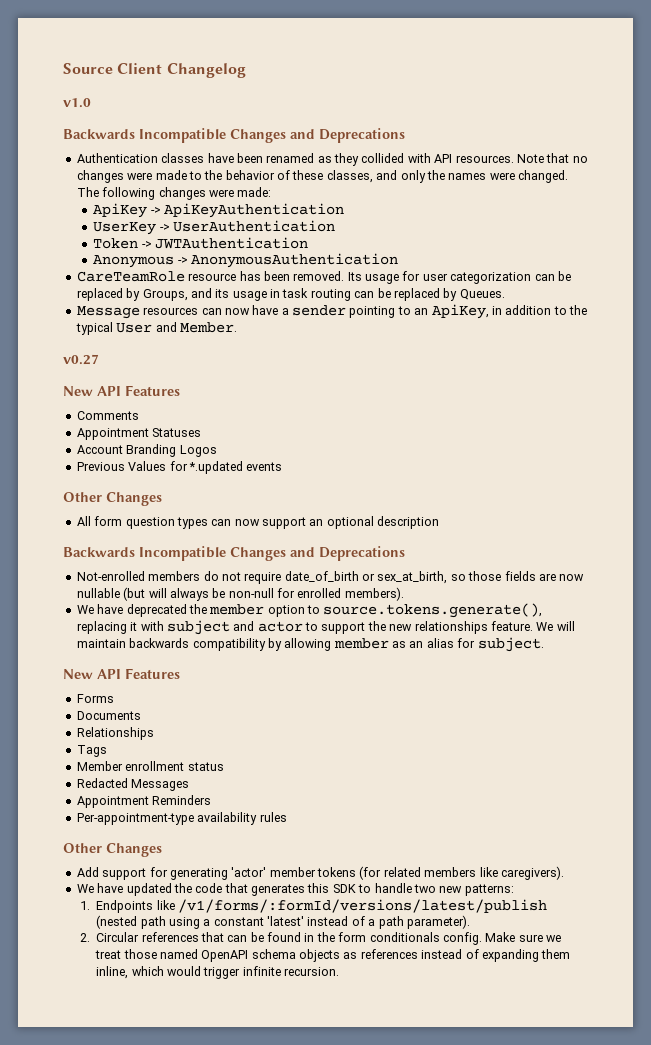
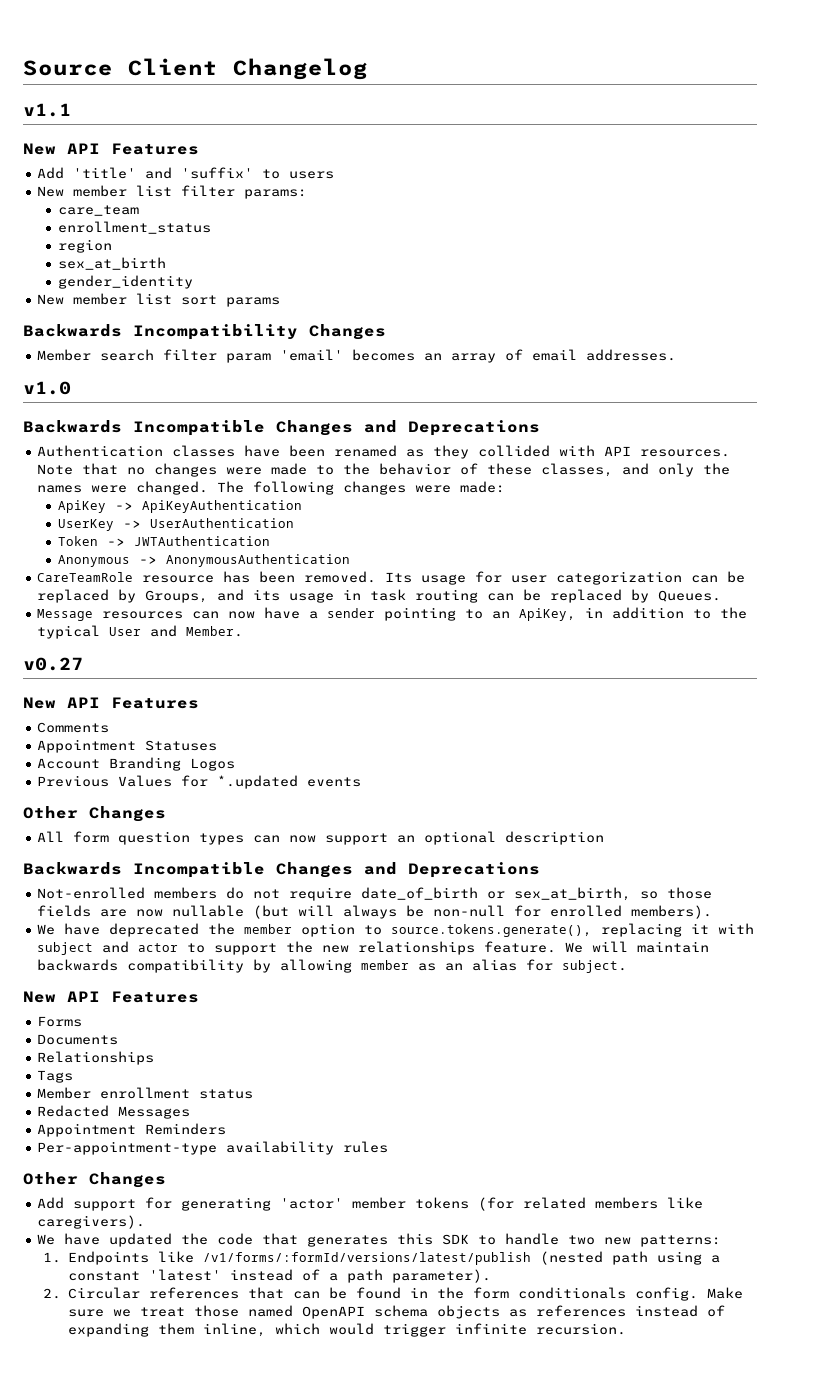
+ v1.1
+ New API Features
+ Add 'title' and 'suffix' to users
+ New member list filter params:
+ care_team
+ enrollment_status
+ region
+ sex_at_birth
+ gender_identity
+ New member list sort params
+ Backwards Incompatibility Changes
+ Member search filter param 'email' becomes an array of email addresses.

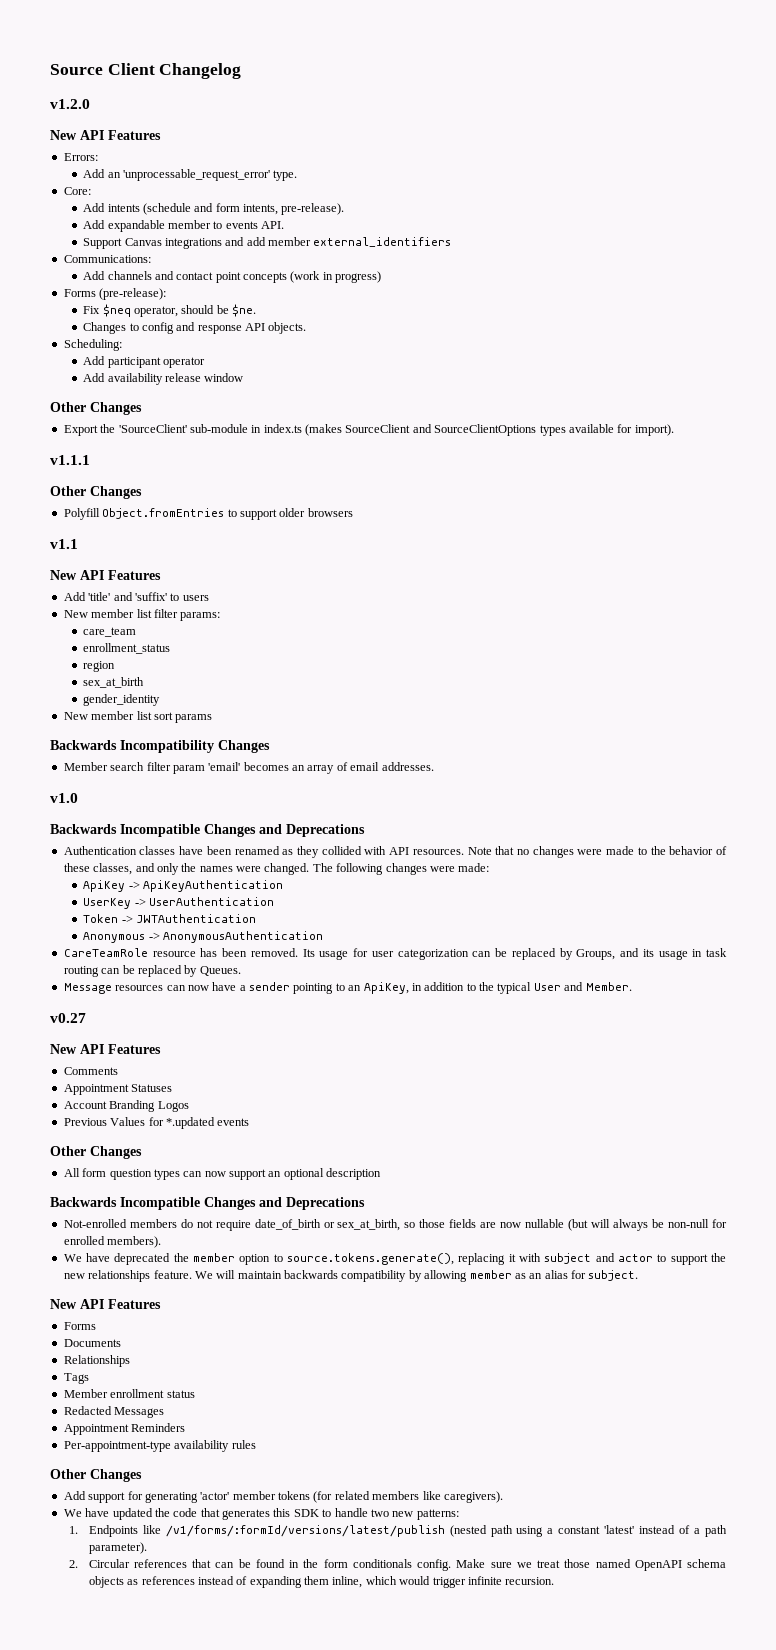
+ v1.2.0
+ New API Features
+ Errors:
+ Add an 'unprocessable_request_error' type.
+ Core:
+ Add intents (schedule and form intents, pre-release).
+ Add expandable member to events API.
+ Support Canvas integrations and add member external_identifiers
+ Communications:
+ Add channels and contact point concepts (work in progress)
+ Forms (pre-release):
+ Fix $neq operator, should be $ne.
+ Changes to config and response API objects.
+ Scheduling:
+ Add participant operator
+ Add availability release window
+ Other Changes
+ Export the 'SourceClient' sub-module in index.ts (makes SourceClient and SourceClientOptions types available for import).
+ v1.1.1
+ Other Changes
+ Polyfill Object.fromEntries to support older browsers

